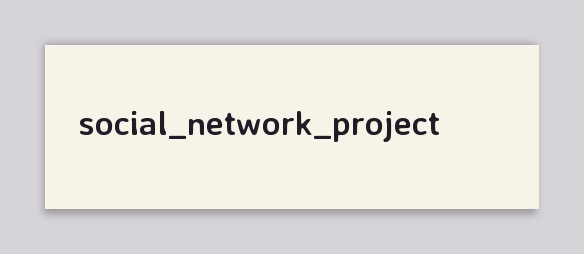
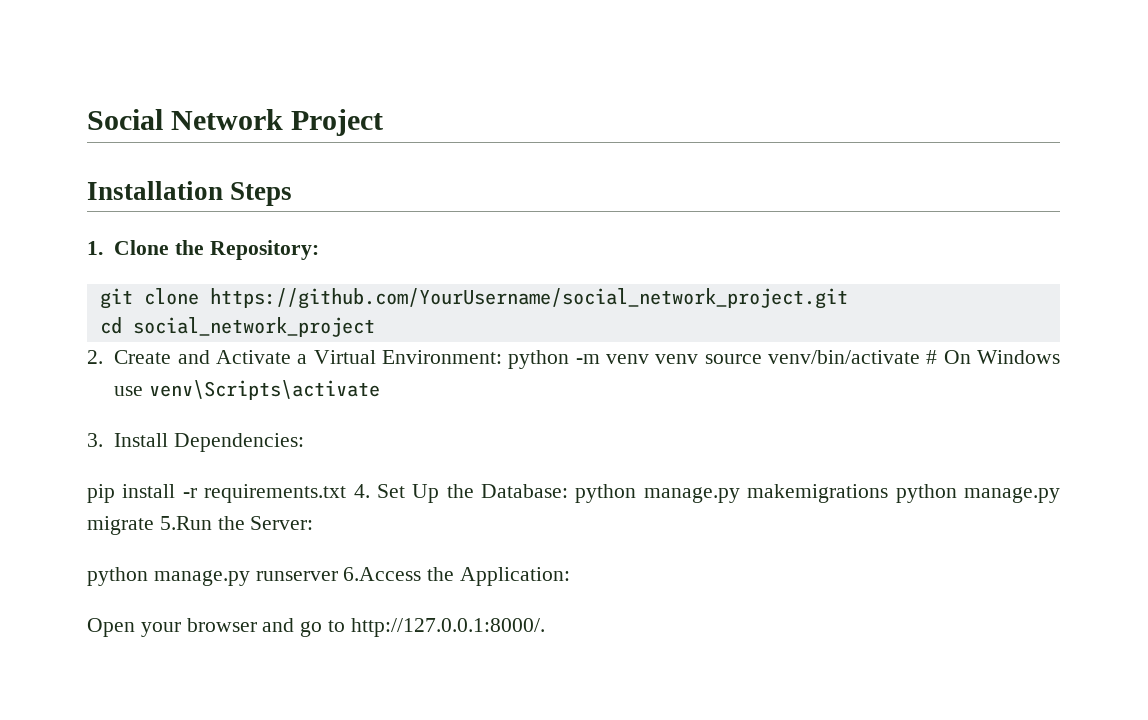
- social_network_project
+ Social Network Project
+ Installation Steps
+ 1. Clone the Repository:
+ git clone https://github.com/YourUsername/social_network_project.git
+ cd social_network_project
+ 2. Create and Activate a Virtual Environment: python -m venv venv source venv/bin/activate # On Windows use venv\Scripts\activate
+ 3. Install Dependencies:
+ pip install -r requirements.txt 4. Set Up the Database: python manage.py makemigrations python manage.py migrate 5.Run the Server:
+ python manage.py runserver 6.Access the Application:
+ Open your browser and go to http://127.0.0.1:8000/.

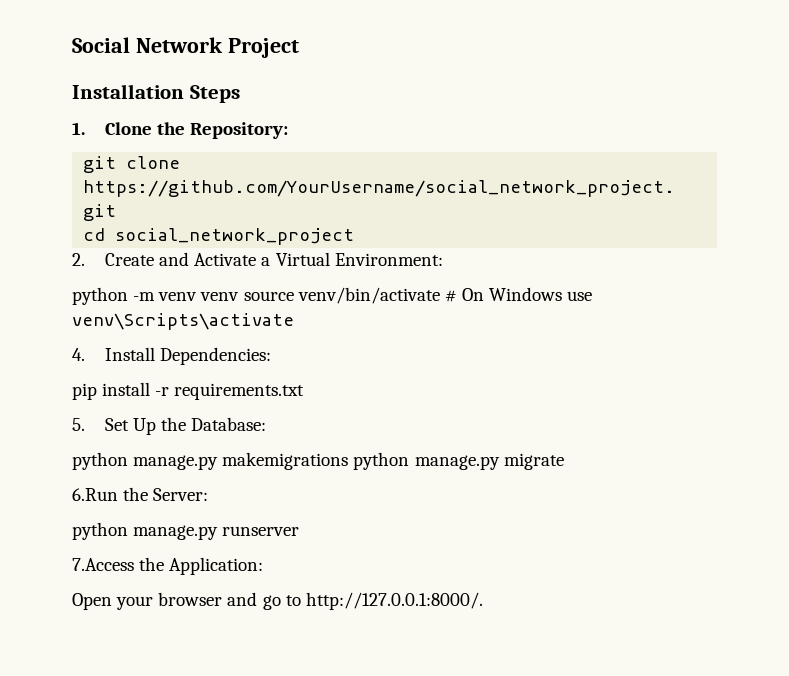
- 2. Create and Activate a Virtual Environment: python -m venv venv source venv/bin/activate # On Windows use venv\Scripts\activate
+ 2. Create and Activate a Virtual Environment:
+ python -m venv venv source venv/bin/activate # On Windows use venv\Scripts\activate
- 3. Install Dependencies:
+ 4. Install Dependencies:
- pip install -r requirements.txt 4. Set Up the Database: python manage.py makemigrations python manage.py migrate 5.Run the Server:
+ pip install -r requirements.txt
+ 5. Set Up the Database:
+ python manage.py makemigrations python manage.py migrate
+ 6.Run the Server:
- python manage.py runserver 6.Access the Application:
+ python manage.py runserver
+ 7.Access the Application:

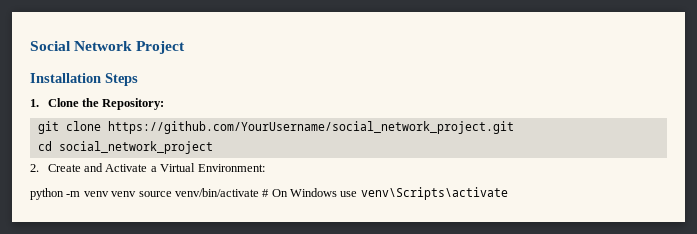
- 4. Install Dependencies:
- pip install -r requirements.txt
- 5. Set Up the Database:
- python manage.py makemigrations python manage.py migrate
- 6.Run the Server:
- python manage.py runserver
- 7.Access the Application:
- Open your browser and go to http://127.0.0.1:8000/.

